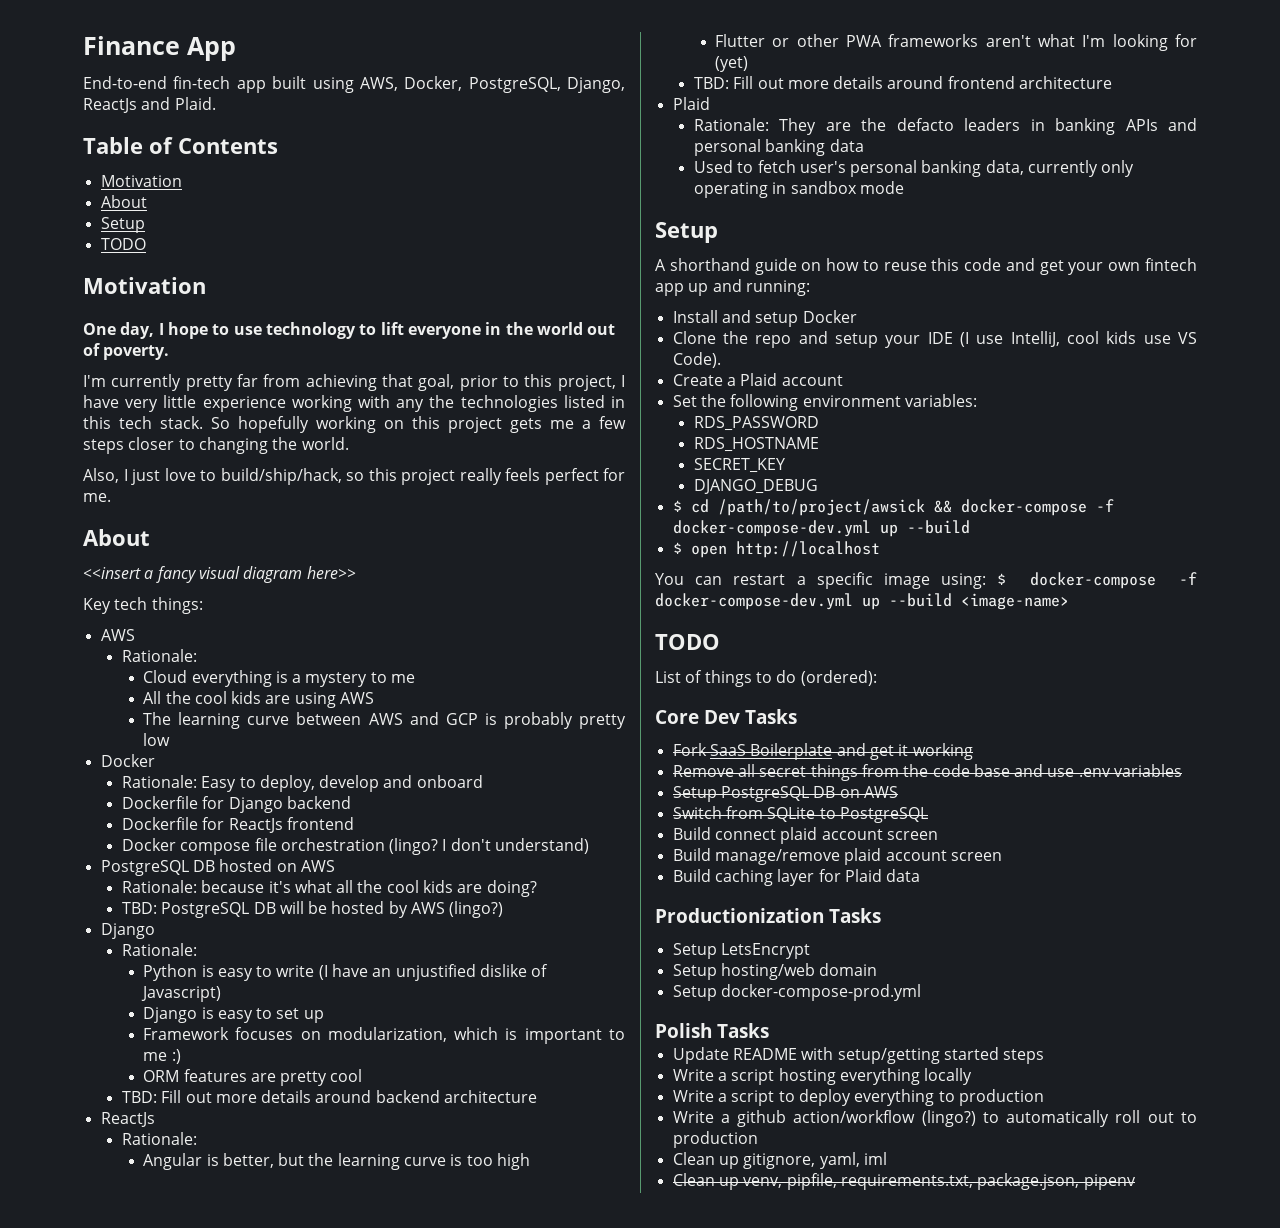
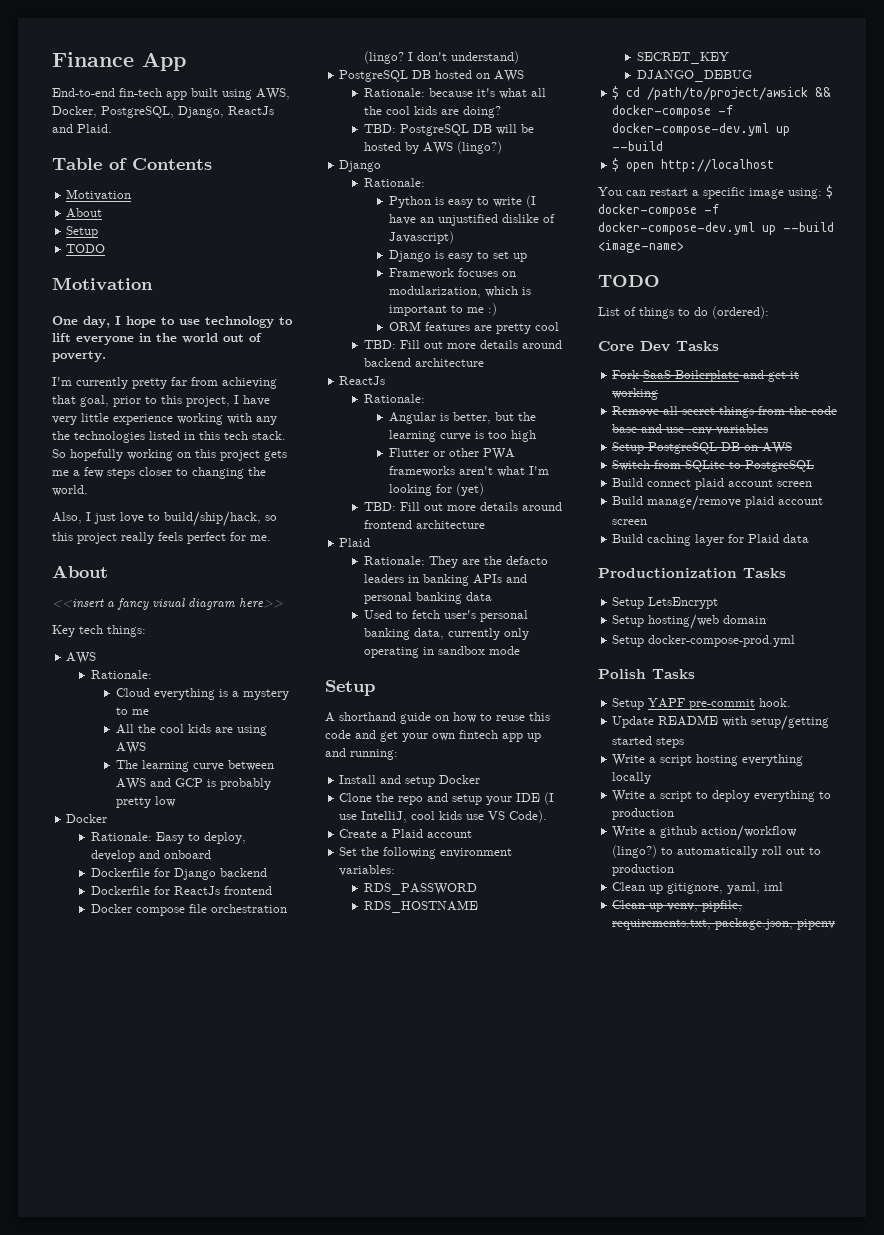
+ Setup YAPF pre-commit hook.

